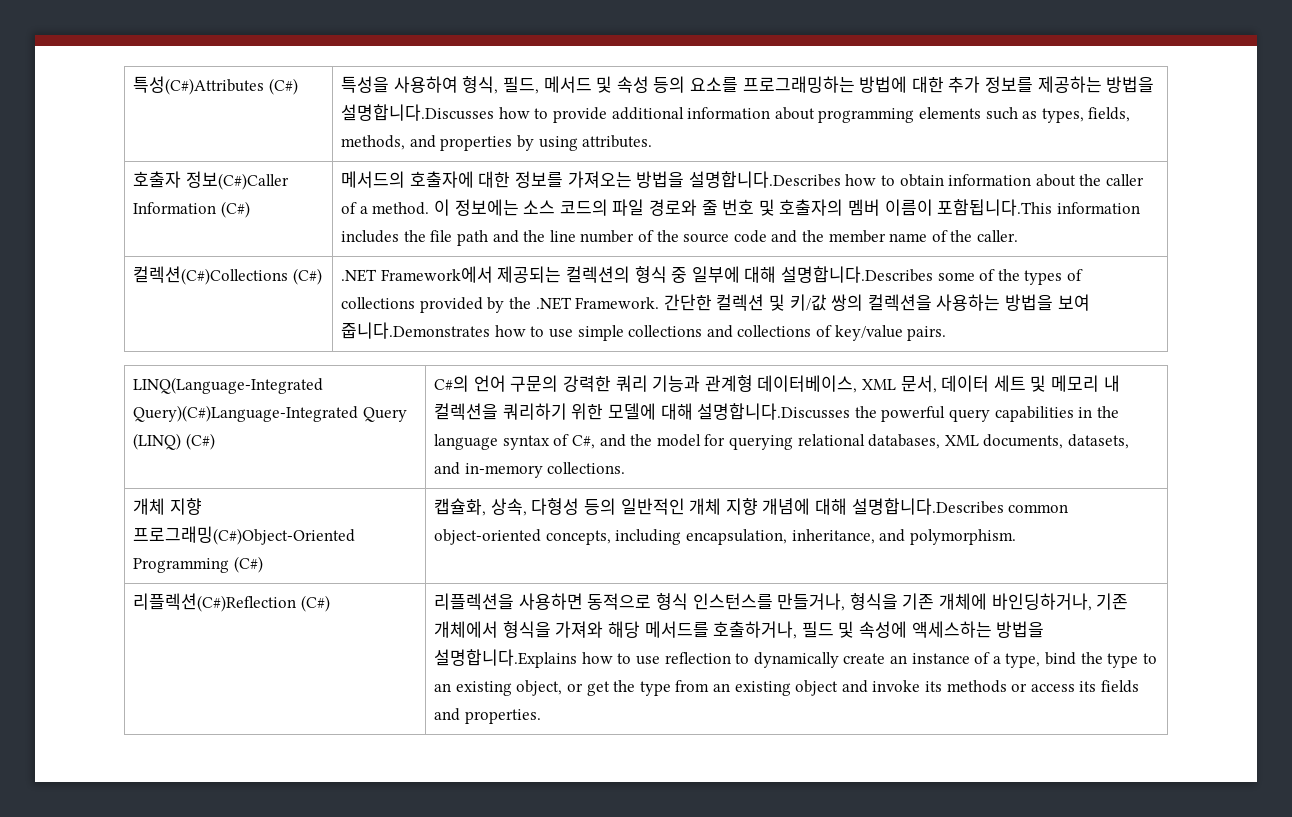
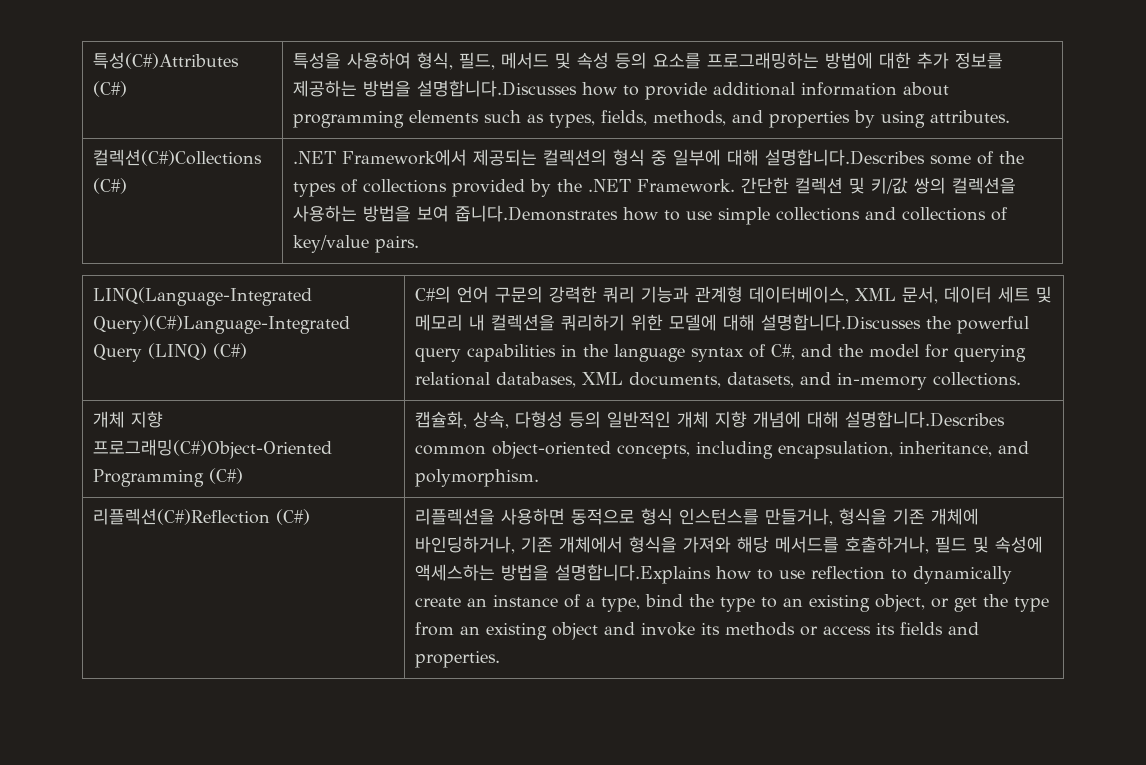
- 호출자 정보(C#)Caller Information (C#) | 메서드의 호출자에 대한 정보를 가져오는 방법을 설명합니다.Describes how to obtain information about the caller of a method. 이 정보에는 소스 코드의 파일 경로와 줄 번호 및 호출자의 멤버 이름이 포함됩니다.This information includes the file path and the line number of the source code and the member name of the caller.

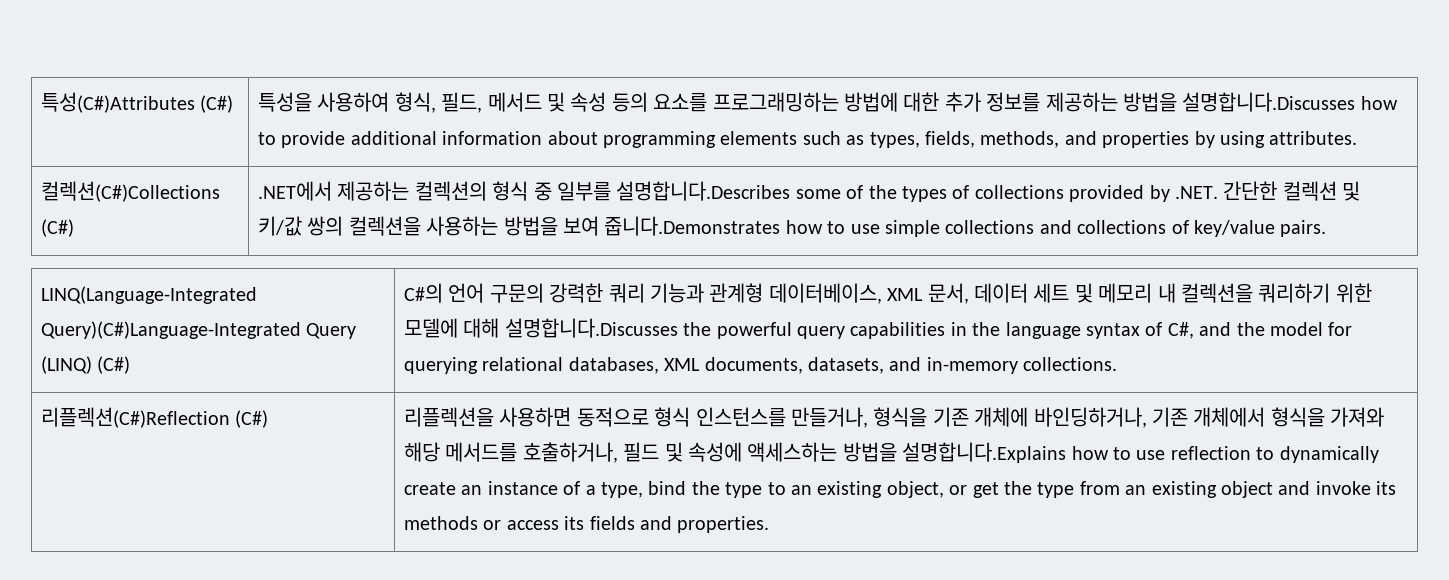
- .NET Framework에서 제공되는 컬렉션의 형식 중 일부에 대해 설명합니다.Describes some of the types of collections provided by the .NET Framework. 간단한 컬렉션 및 키/값 쌍의 컬렉션을 사용하는 방법을 보여 줍니다.Demonstrates how to use simple collections and collections of key/value pairs.
+ .NET에서 제공하는 컬렉션의 형식 중 일부를 설명합니다.Describes some of the types of collections provided by .NET. 간단한 컬렉션 및 키/값 쌍의 컬렉션을 사용하는 방법을 보여 줍니다.Demonstrates how to use simple collections and collections of key/value pairs.
- 개체 지향 프로그래밍(C#)Object-Oriented Programming (C#) | 캡슐화, 상속, 다형성 등의 일반적인 개체 지향 개념에 대해 설명합니다.Describes common object-oriented concepts, including encapsulation, inheritance, and polymorphism.

